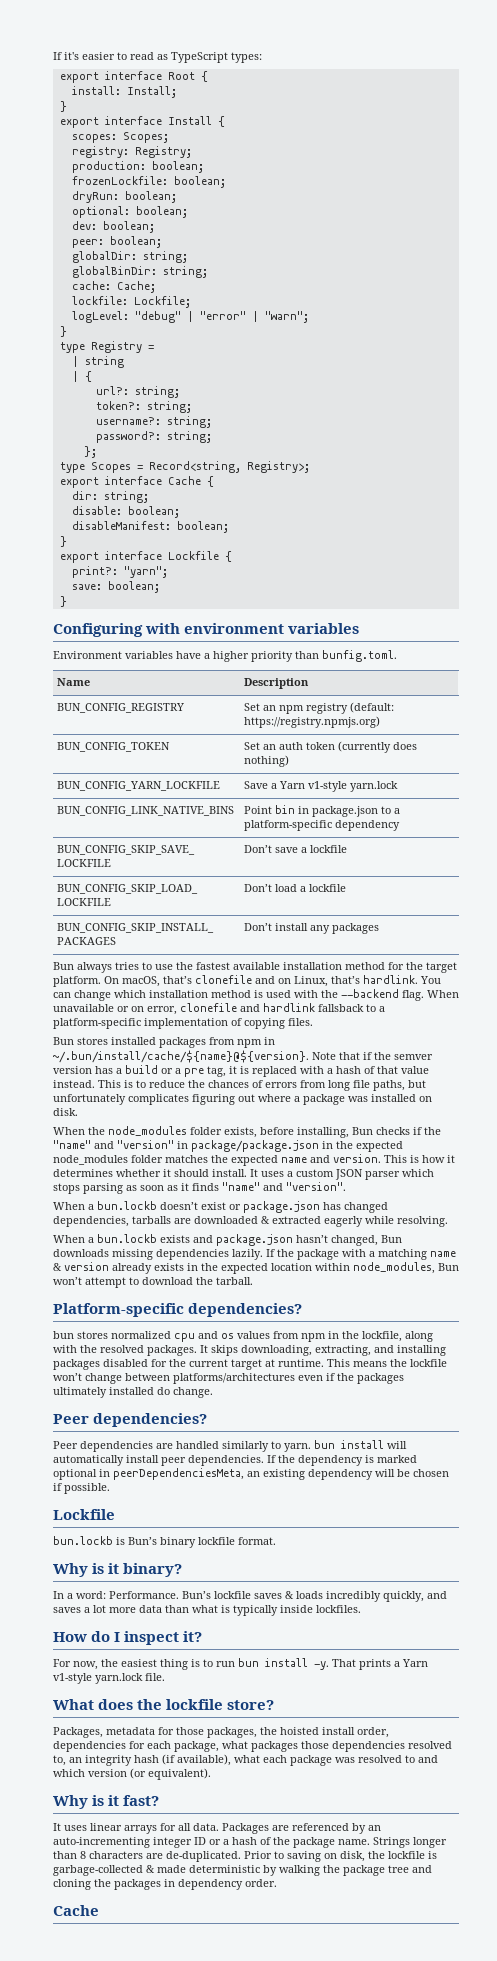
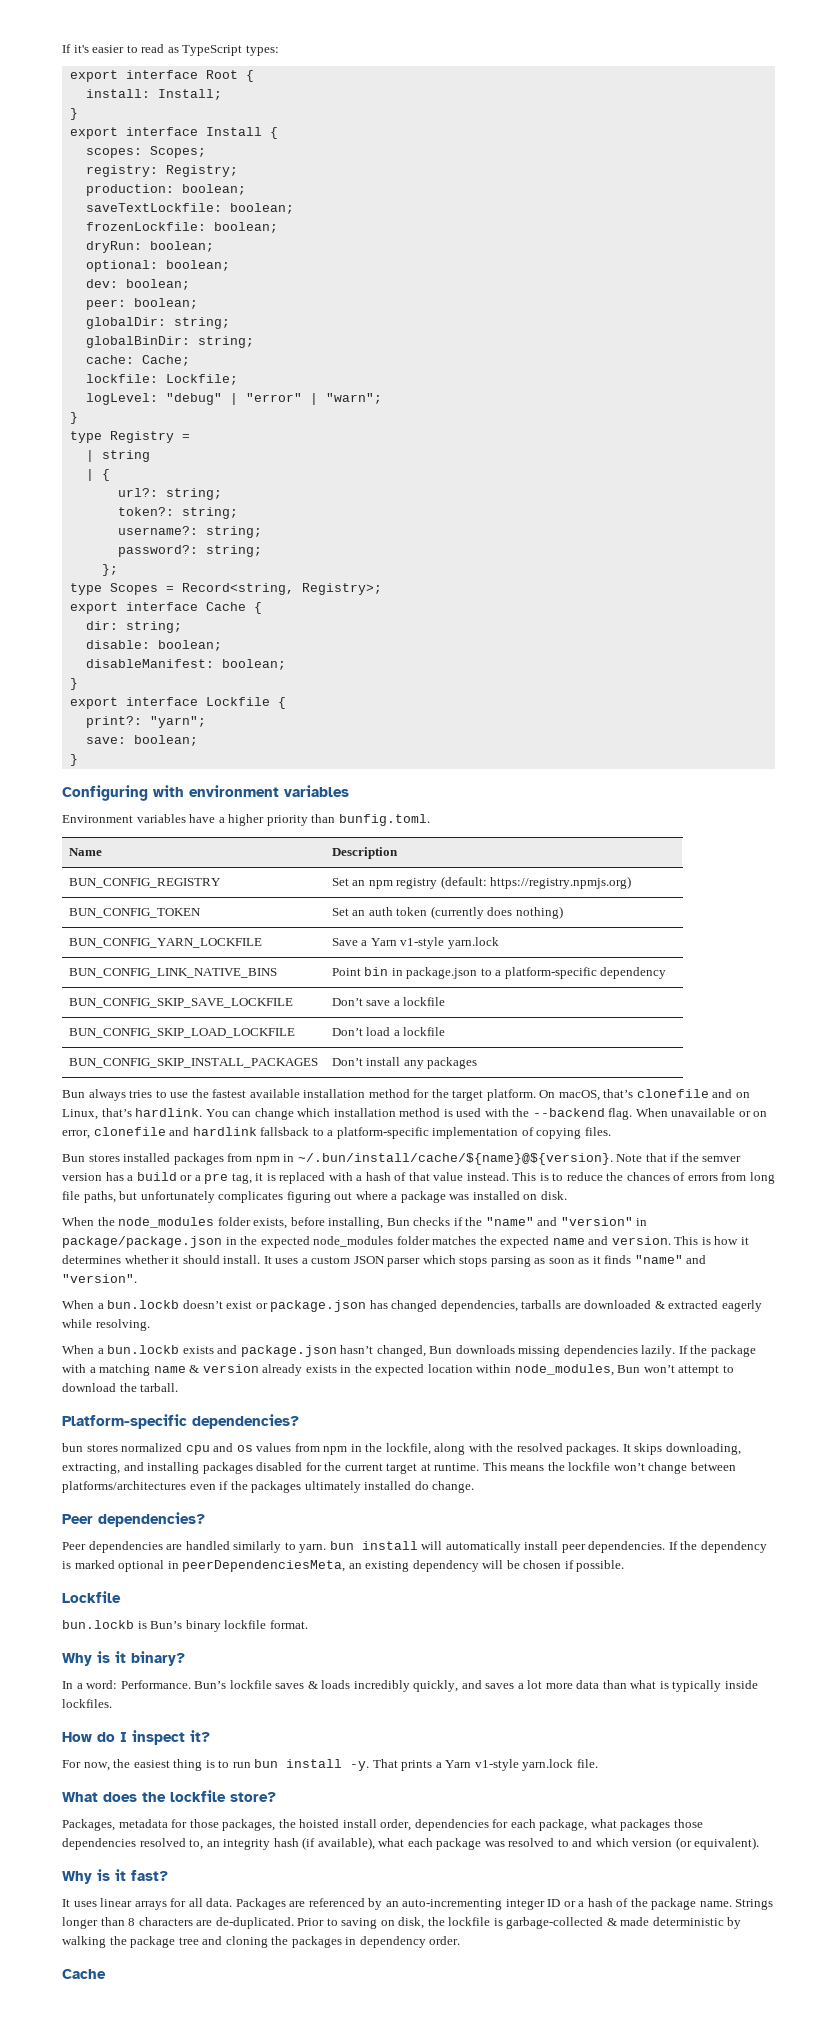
+ saveTextLockfile: boolean;

